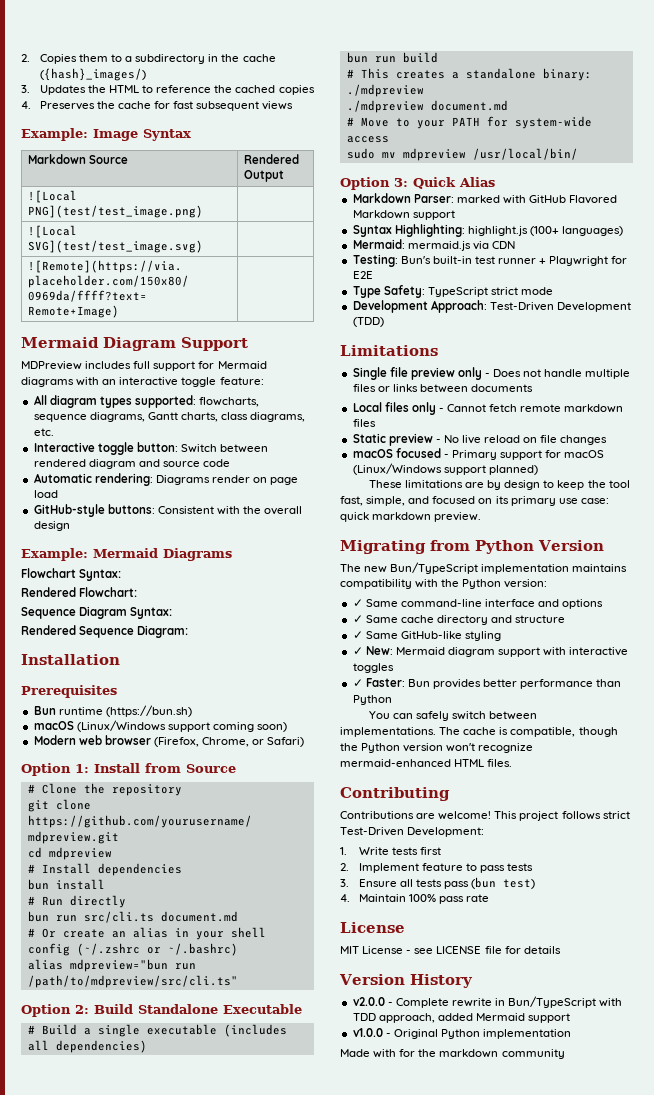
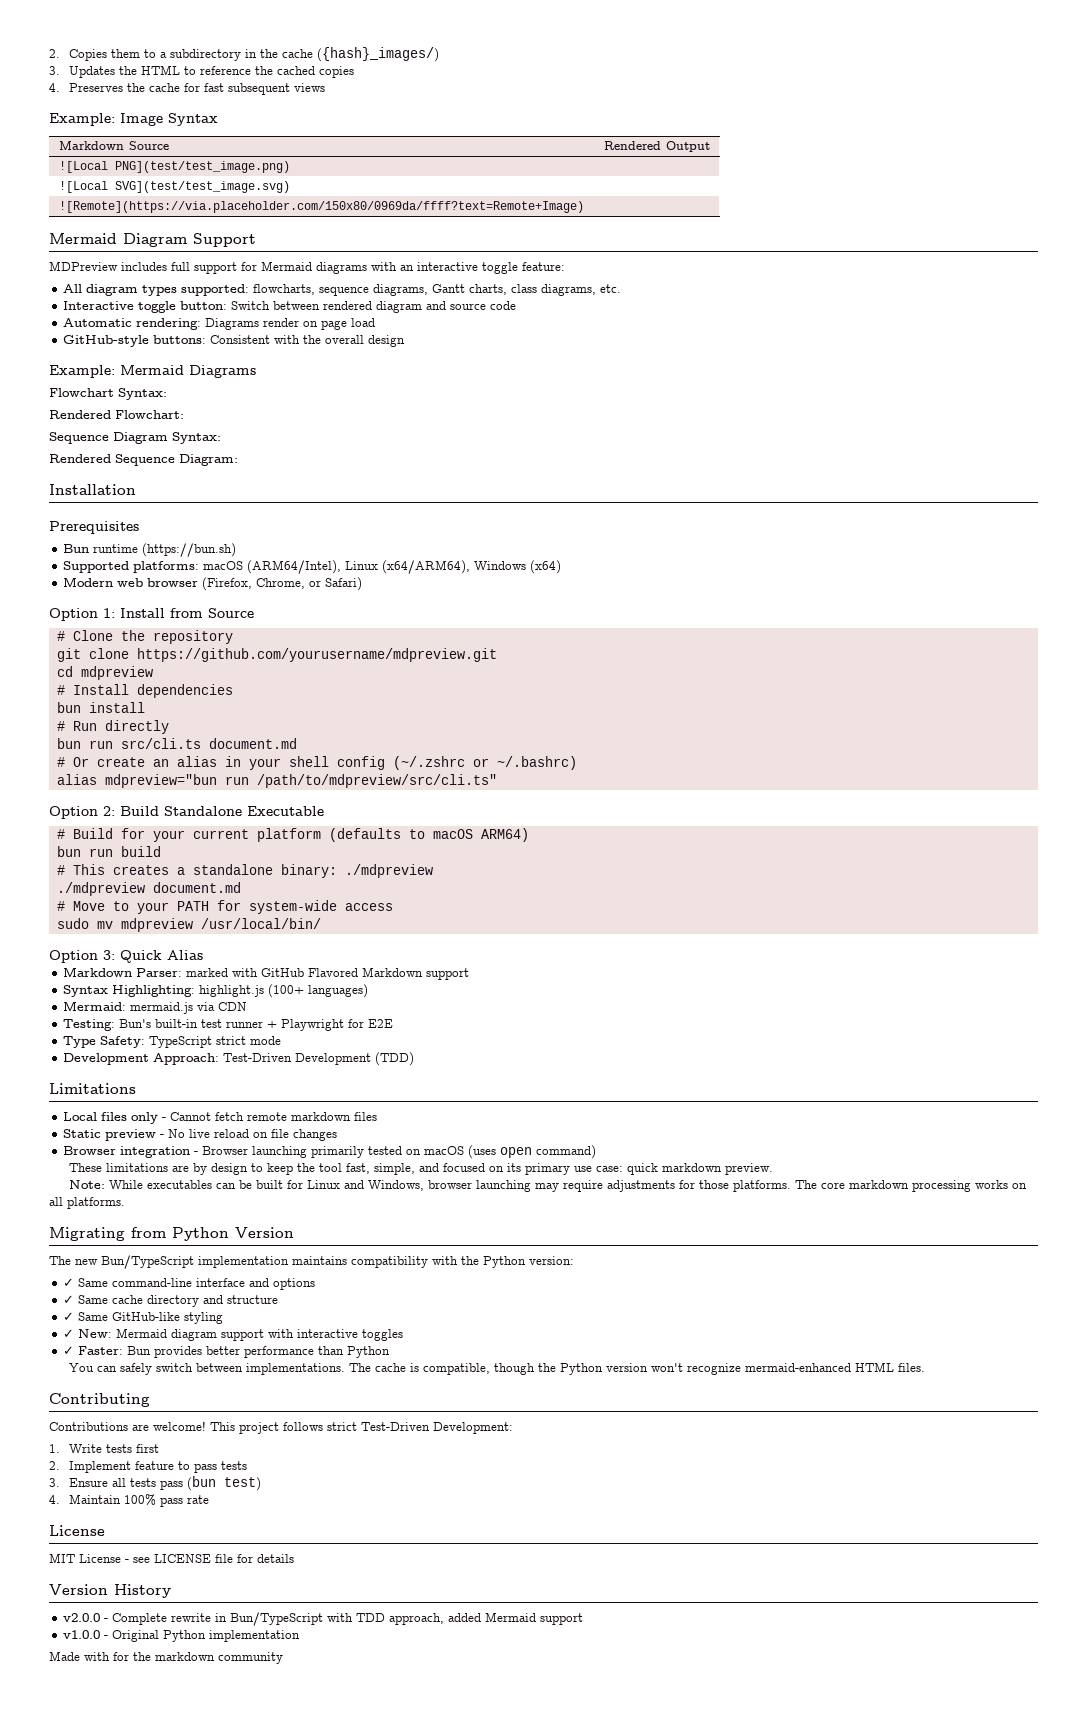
- macOS (Linux/Windows support coming soon)
+ Supported platforms: macOS (ARM64/Intel), Linux (x64/ARM64), Windows (x64)
- # Build a single executable (includes all dependencies)
+ # Build for your current platform (defaults to macOS ARM64)
- Single file preview only - Does not handle multiple files or links between documents
- macOS focused - Primary support for macOS (Linux/Windows support planned)
+ Browser integration - Browser launching primarily tested on macOS (uses open command)
+ Note: While executables can be built for Linux and Windows, browser launching may require adjustments for those platforms. The core markdown processing works on all platforms.

